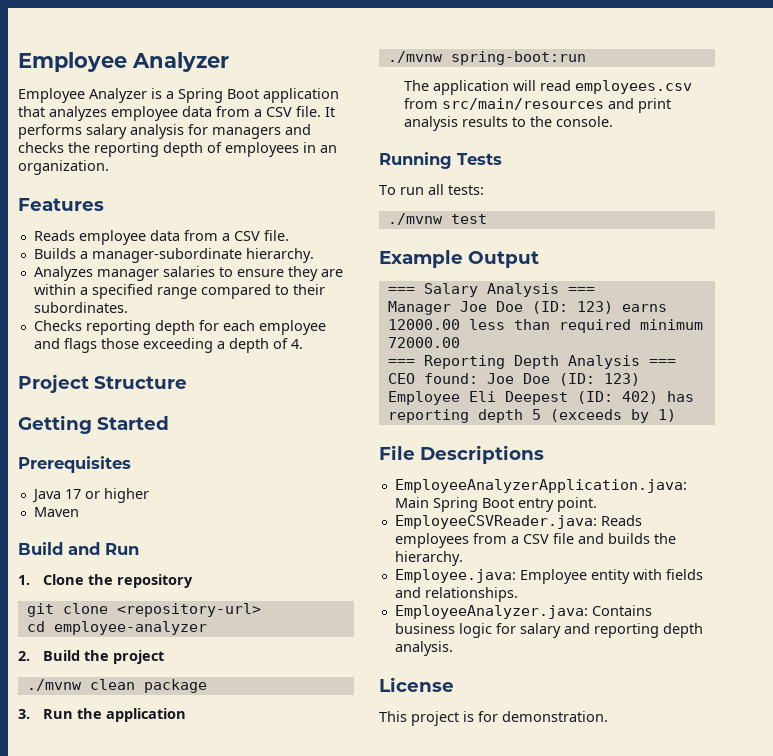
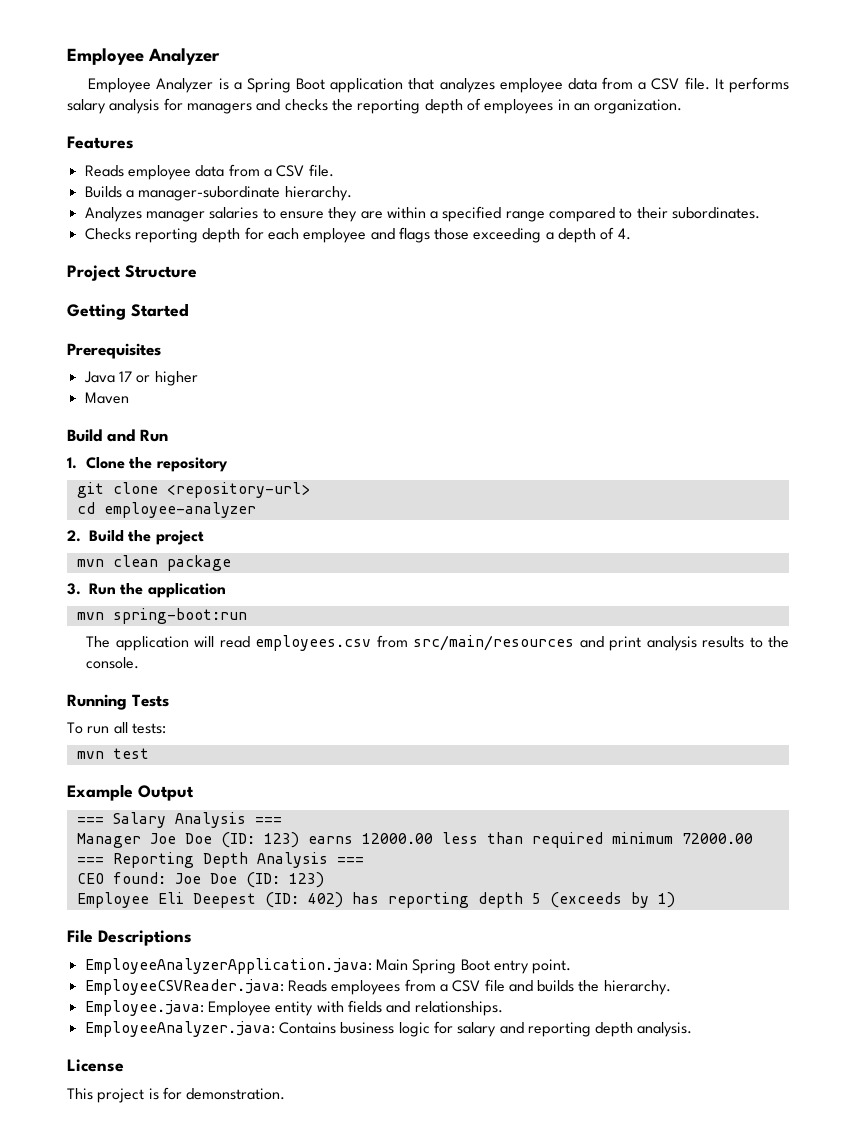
- ./mvnw clean package
+ mvn clean package
- ./mvnw spring-boot:run
+ mvn spring-boot:run
- ./mvnw test
+ mvn test

